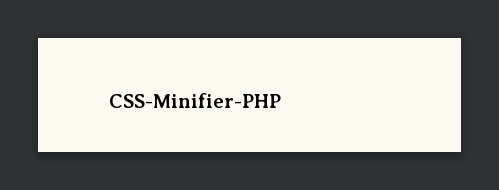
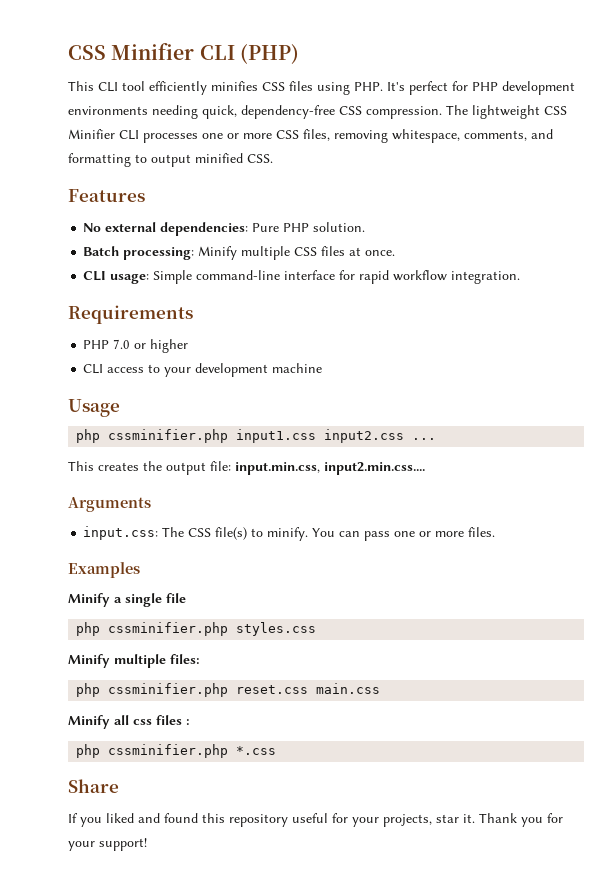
- CSS-Minifier-PHP
+ CSS Minifier CLI (PHP)
+ This CLI tool efficiently minifies CSS files using PHP. It's perfect for PHP development environments needing quick, dependency-free CSS compression. The lightweight CSS Minifier CLI processes one or more CSS files, removing whitespace, comments, and formatting to output minified CSS.
+ Features
+ No external dependencies: Pure PHP solution.
+ Batch processing: Minify multiple CSS files at once.
+ CLI usage: Simple command-line interface for rapid workflow integration.
+ Requirements
+ PHP 7.0 or higher
+ CLI access to your development machine
+ Usage
+ php cssminifier.php input1.css input2.css ...
+ This creates the output file: input.min.css, input2.min.css....
+ Arguments
+ input.css: The CSS file(s) to minify. You can pass one or more files.
+ Examples
+ Minify a single file
+ php cssminifier.php styles.css
+ Minify multiple files:
+ php cssminifier.php reset.css main.css
+ Minify all css files :
+ php cssminifier.php *.css
+ Share
+ If you liked and found this repository useful for your projects, star it. Thank you for your support!

